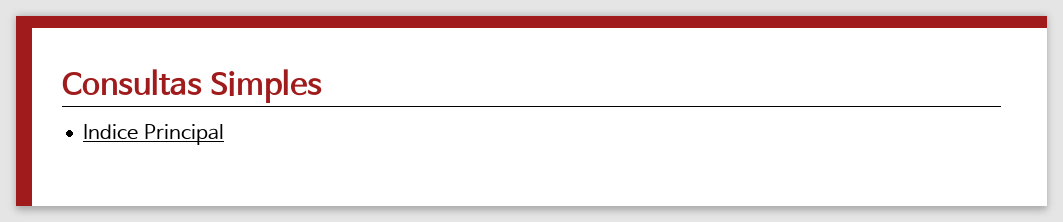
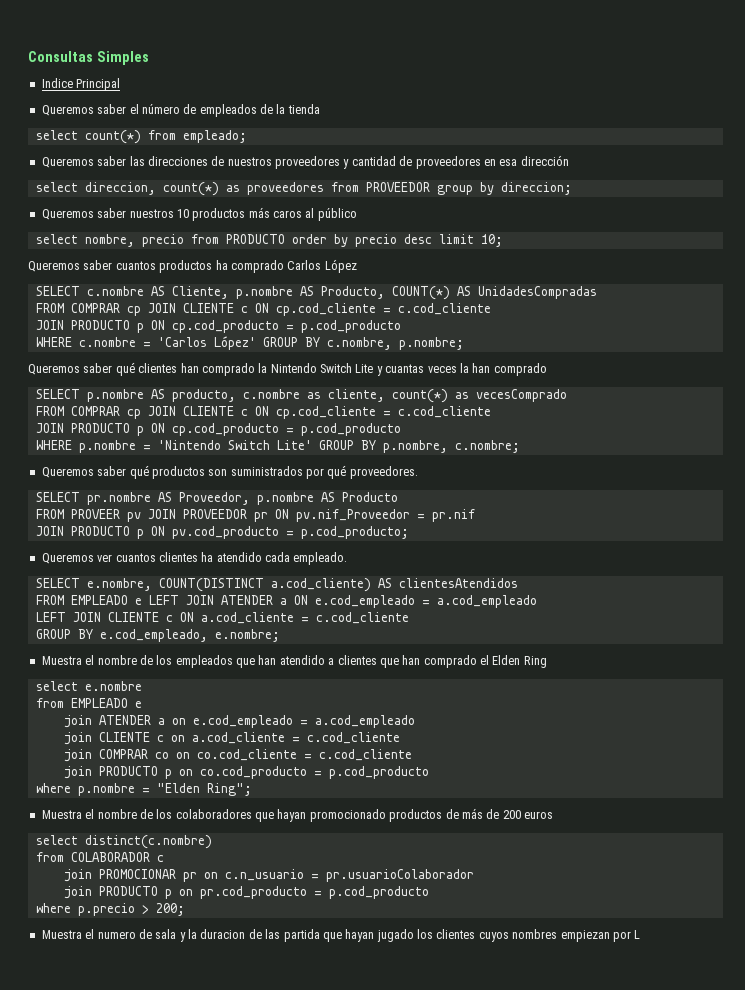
+ Queremos saber el número de empleados de la tienda
+ select count(*) from empleado;
+ Queremos saber las direcciones de nuestros proveedores y cantidad de proveedores en esa dirección
+ select direccion, count(*) as proveedores from PROVEEDOR group by direccion;
+ Queremos saber nuestros 10 productos más caros al público
+ select nombre, precio from PRODUCTO order by precio desc limit 10;
+ Queremos saber cuantos productos ha comprado Carlos López
+ SELECT c.nombre AS Cliente, p.nombre AS Producto, COUNT(*) AS UnidadesCompradas
+ FROM COMPRAR cp JOIN CLIENTE c ON cp.cod_cliente = c.cod_cliente
+ JOIN PRODUCTO p ON cp.cod_producto = p.cod_producto
+ WHERE c.nombre = 'Carlos López' GROUP BY c.nombre, p.nombre;
+ Queremos saber qué clientes han comprado la Nintendo Switch Lite y cuantas veces la han comprado
+ SELECT p.nombre AS producto, c.nombre as cliente, count(*) as vecesComprado
+ FROM COMPRAR cp JOIN CLIENTE c ON cp.cod_cliente = c.cod_cliente
+ JOIN PRODUCTO p ON cp.cod_producto = p.cod_producto
+ WHERE p.nombre = 'Nintendo Switch Lite' GROUP BY p.nombre, c.nombre;
+ Queremos saber qué productos son suministrados por qué proveedores.
+ SELECT pr.nombre AS Proveedor, p.nombre AS Producto
+ FROM PROVEER pv JOIN PROVEEDOR pr ON pv.nif_Proveedor = pr.nif
+ JOIN PRODUCTO p ON pv.cod_producto = p.cod_producto;
+ Queremos ver cuantos clientes ha atendido cada empleado.
+ SELECT e.nombre, COUNT(DISTINCT a.cod_cliente) AS clientesAtendidos
+ FROM EMPLEADO e LEFT JOIN ATENDER a ON e.cod_empleado = a.cod_empleado
+ LEFT JOIN CLIENTE c ON a.cod_cliente = c.cod_cliente
+ GROUP BY e.cod_empleado, e.nombre;
+ Muestra el nombre de los empleados que han atendido a clientes que han comprado el Elden Ring
+ select e.nombre
+ from EMPLEADO e
+ join ATENDER a on e.cod_empleado = a.cod_empleado
+ join CLIENTE c on a.cod_cliente = c.cod_cliente
+ join COMPRAR co on co.cod_cliente = c.cod_cliente
+ join PRODUCTO p on co.cod_producto = p.cod_producto
+ where p.nombre = "Elden Ring";
+ Muestra el nombre de los colaboradores que hayan promocionado productos de más de 200 euros
+ select distinct(c.nombre)
+ from COLABORADOR c
+ join PROMOCIONAR pr on c.n_usuario = pr.usuarioColaborador
+ join PRODUCTO p on pr.cod_producto = p.cod_producto
+ where p.precio > 200;
+ Muestra el numero de sala y la duracion de las partida que hayan jugado los clientes cuyos nombres empiezan por L

